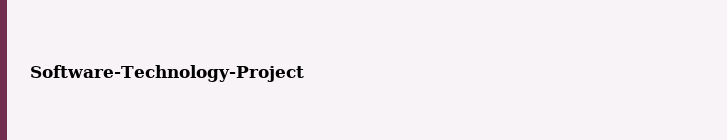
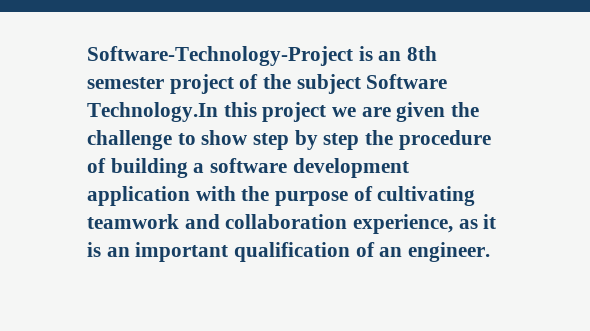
- Software-Technology-Project
+ Software-Technology-Project is an 8th semester project of the subject Software Technology.In this project we are given the challenge to show step by step the procedure of building a software development application with the purpose of cultivating teamwork and collaboration experience, as it is an important qualification of an engineer.

